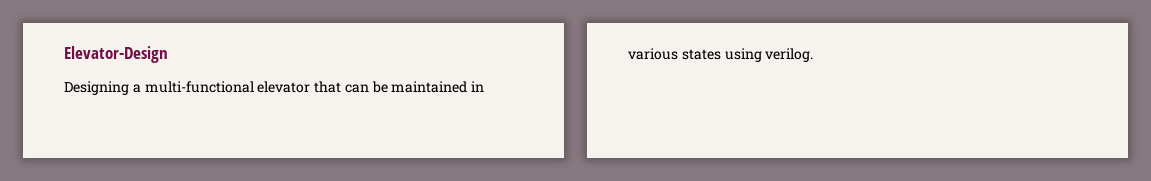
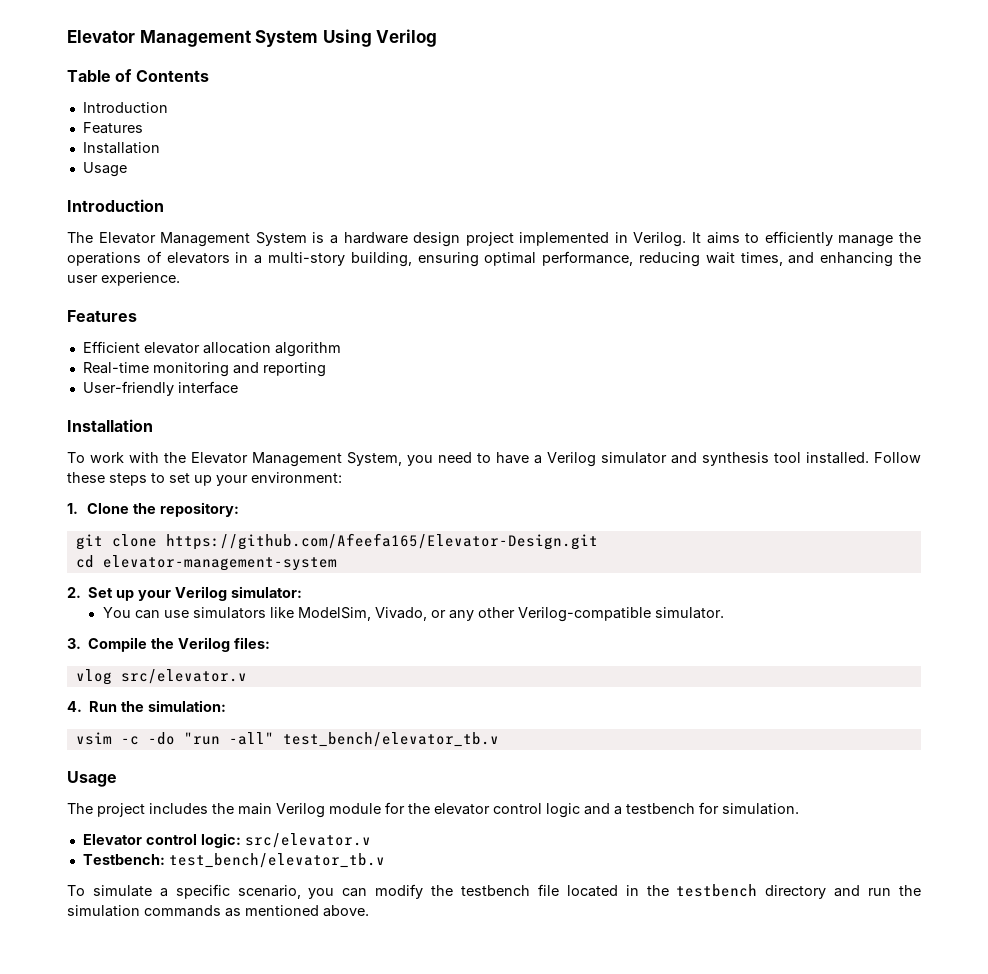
- Elevator-Design
- Designing a multi-functional elevator that can be maintained in various states using verilog.
+ Elevator Management System Using Verilog
+ Table of Contents
+ Introduction
+ Features
+ Installation
+ Usage
+ Introduction
+ The Elevator Management System is a hardware design project implemented in Verilog. It aims to efficiently manage the operations of elevators in a multi-story building, ensuring optimal performance, reducing wait times, and enhancing the user experience.
+ Features
+ Efficient elevator allocation algorithm
+ Real-time monitoring and reporting
+ User-friendly interface
+ Installation
+ To work with the Elevator Management System, you need to have a Verilog simulator and synthesis tool installed. Follow these steps to set up your environment:
+ 1. Clone the repository:
+ git clone https://github.com/Afeefa165/Elevator-Design.git
+ cd elevator-management-system
+ 2. Set up your Verilog simulator:
+ You can use simulators like ModelSim, Vivado, or any other Verilog-compatible simulator.
+ 3. Compile the Verilog files:
+ vlog src/elevator.v
+ 4. Run the simulation:
+ vsim -c -do "run -all" test_bench/elevator_tb.v
+ Usage
+ The project includes the main Verilog module for the elevator control logic and a testbench for simulation.
+ Elevator control logic: src/elevator.v
+ Testbench: test_bench/elevator_tb.v
+ To simulate a specific scenario, you can modify the testbench file located in the testbench directory and run the simulation commands as mentioned above.

